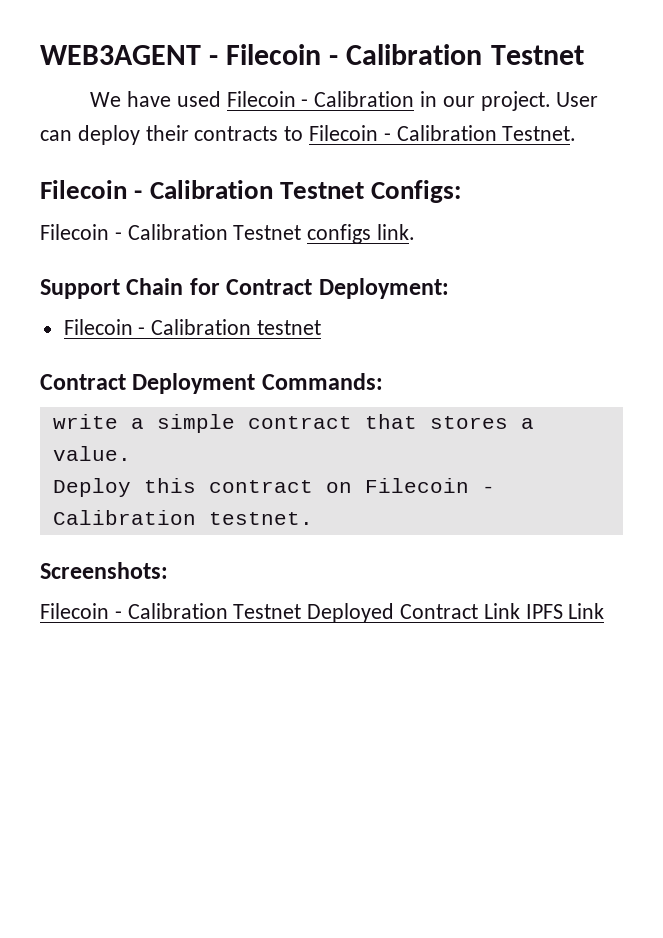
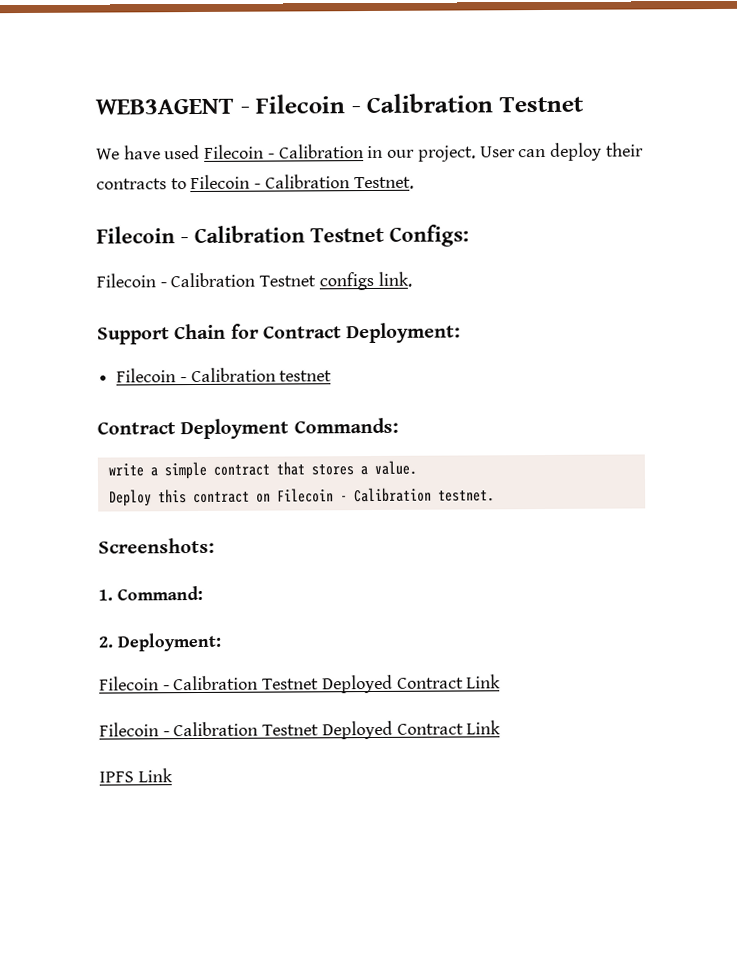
- Filecoin - Calibration Testnet Deployed Contract Link IPFS Link
+ 1. Command:
+ 2. Deployment:
+ Filecoin - Calibration Testnet Deployed Contract Link
+ Filecoin - Calibration Testnet Deployed Contract Link
+ IPFS Link

